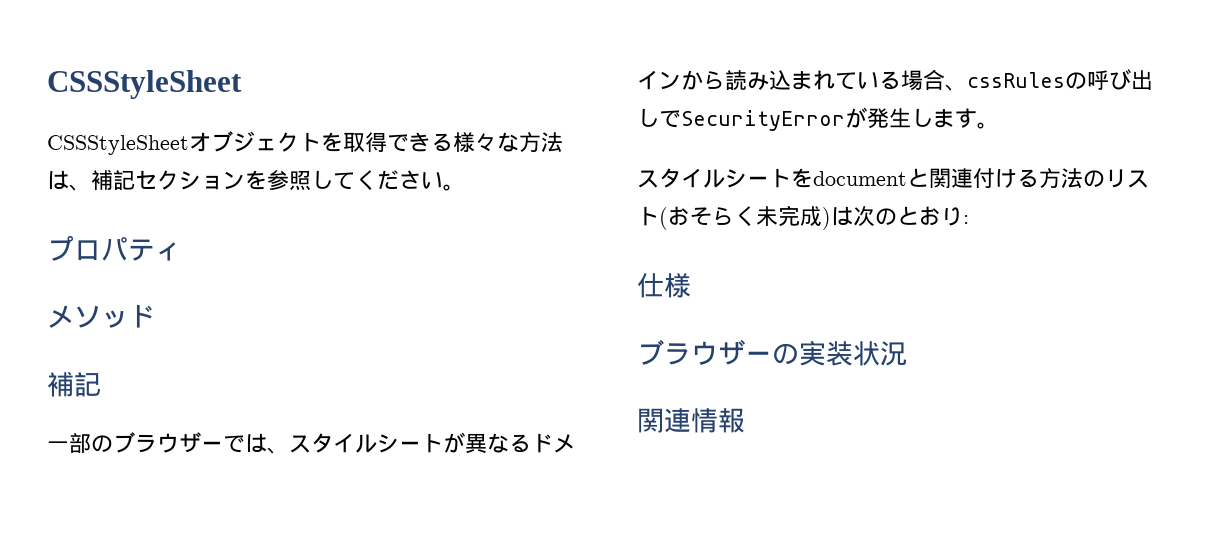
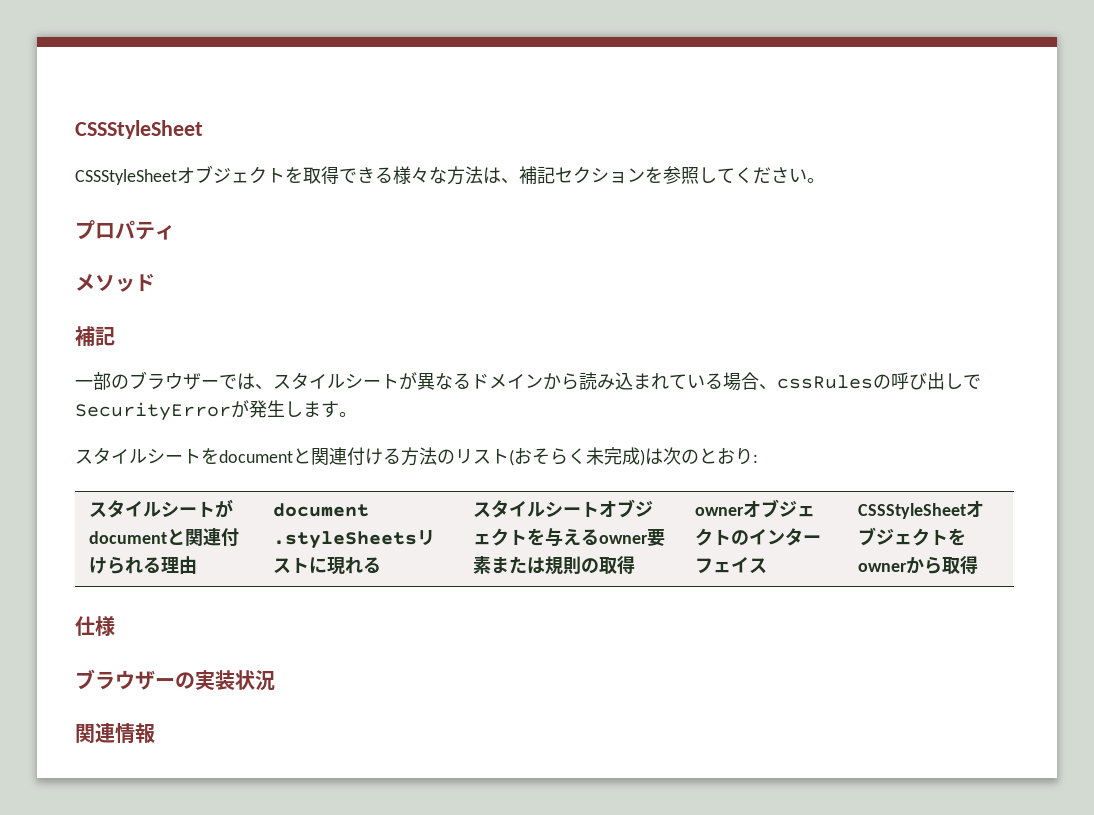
+ スタイルシートがdocumentと関連付けられる理由 | document .styleSheetsリストに現れる | スタイルシートオブジェクトを与えるowner要素または規則の取得 | ownerオブジェクトのインターフェイス | CSSStyleSheetオブジェクトをownerから取得

